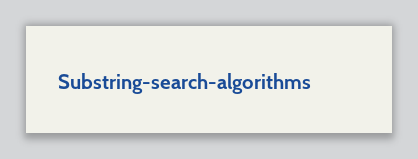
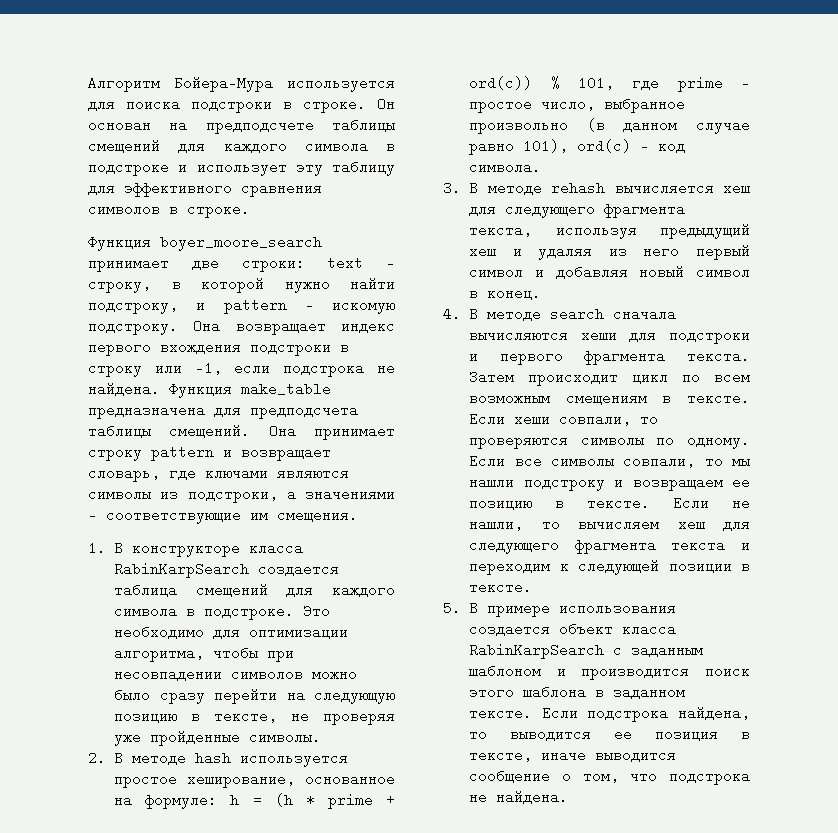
- Substring-search-algorithms
+ Алгоритм Бойера-Мура используется для поиска подстроки в строке. Он основан на предподсчете таблицы смещений для каждого символа в подстроке и использует эту таблицу для эффективного сравнения символов в строке.
+ Функция boyer_moore_search принимает две строки: text - строку, в которой нужно найти подстроку, и pattern - искомую подстроку. Она возвращает индекс первого вхождения подстроки в строку или -1, если подстрока не найдена. Функция make_table предназначена для предподсчета таблицы смещений. Она принимает строку pattern и возвращает словарь, где ключами являются символы из подстроки, а значениями - соответствующие им смещения.
+ 1. В конструкторе класса RabinKarpSearch создается таблица смещений для каждого символа в подстроке. Это необходимо для оптимизации алгоритма, чтобы при несовпадении символов можно было сразу перейти на следующую позицию в тексте, не проверяя уже пройденные символы.
+ 2. В методе hash используется простое хеширование, основанное на формуле: h = (h * prime + ord(c)) % 101, где prime - простое число, выбранное произвольно (в данном случае равно 101), ord(c) - код символа.
+ 3. В методе rehash вычисляется хеш для следующего фрагмента текста, используя предыдущий хеш и удаляя из него первый символ и добавляя новый символ в конец.
+ 4. В методе search сначала вычисляются хеши для подстроки и первого фрагмента текста. Затем происходит цикл по всем возможным смещениям в тексте. Если хеши совпали, то проверяются символы по одному. Если все символы совпали, то мы нашли подстроку и возвращаем ее позицию в тексте. Если не нашли, то вычисляем хеш для следующего фрагмента текста и переходим к следующей позиции в тексте.
+ 5. В примере использования создается объект класса RabinKarpSearch с заданным шаблоном и производится поиск этого шаблона в заданном тексте. Если подстрока найдена, то выводится ее позиция в тексте, иначе выводится сообщение о том, что подстрока не найдена.

